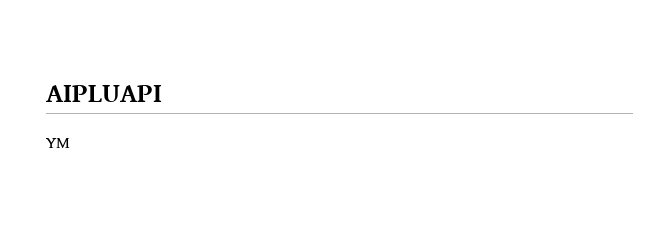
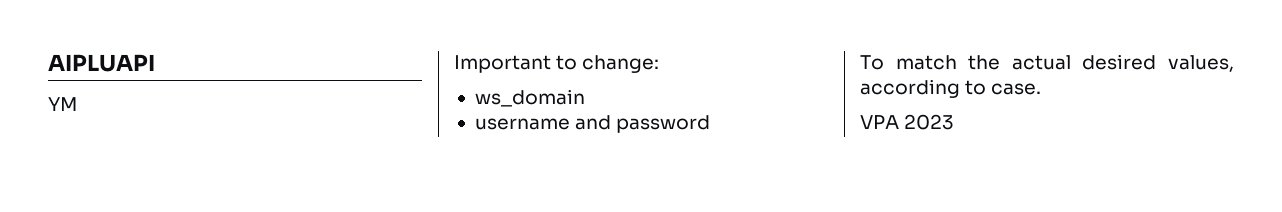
+ Important to change:
+ ws_domain
+ username and password
+ To match the actual desired values, according to case.
+ VPA 2023

